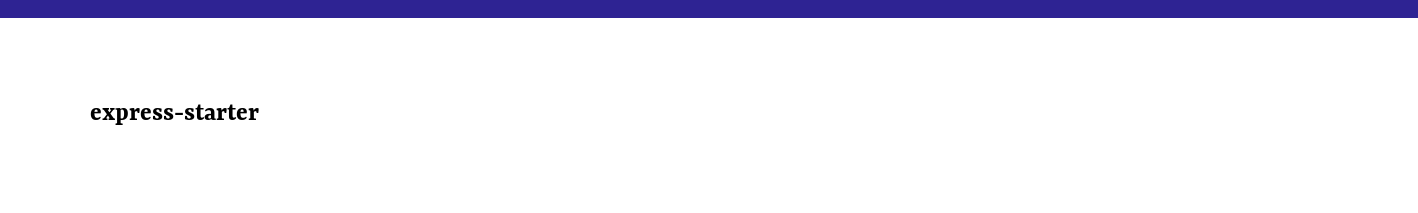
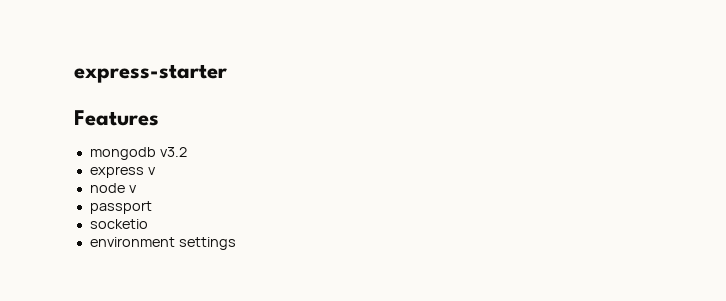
+ Features
+ mongodb v3.2
+ express v
+ node v
+ passport
+ socketio
+ environment settings

